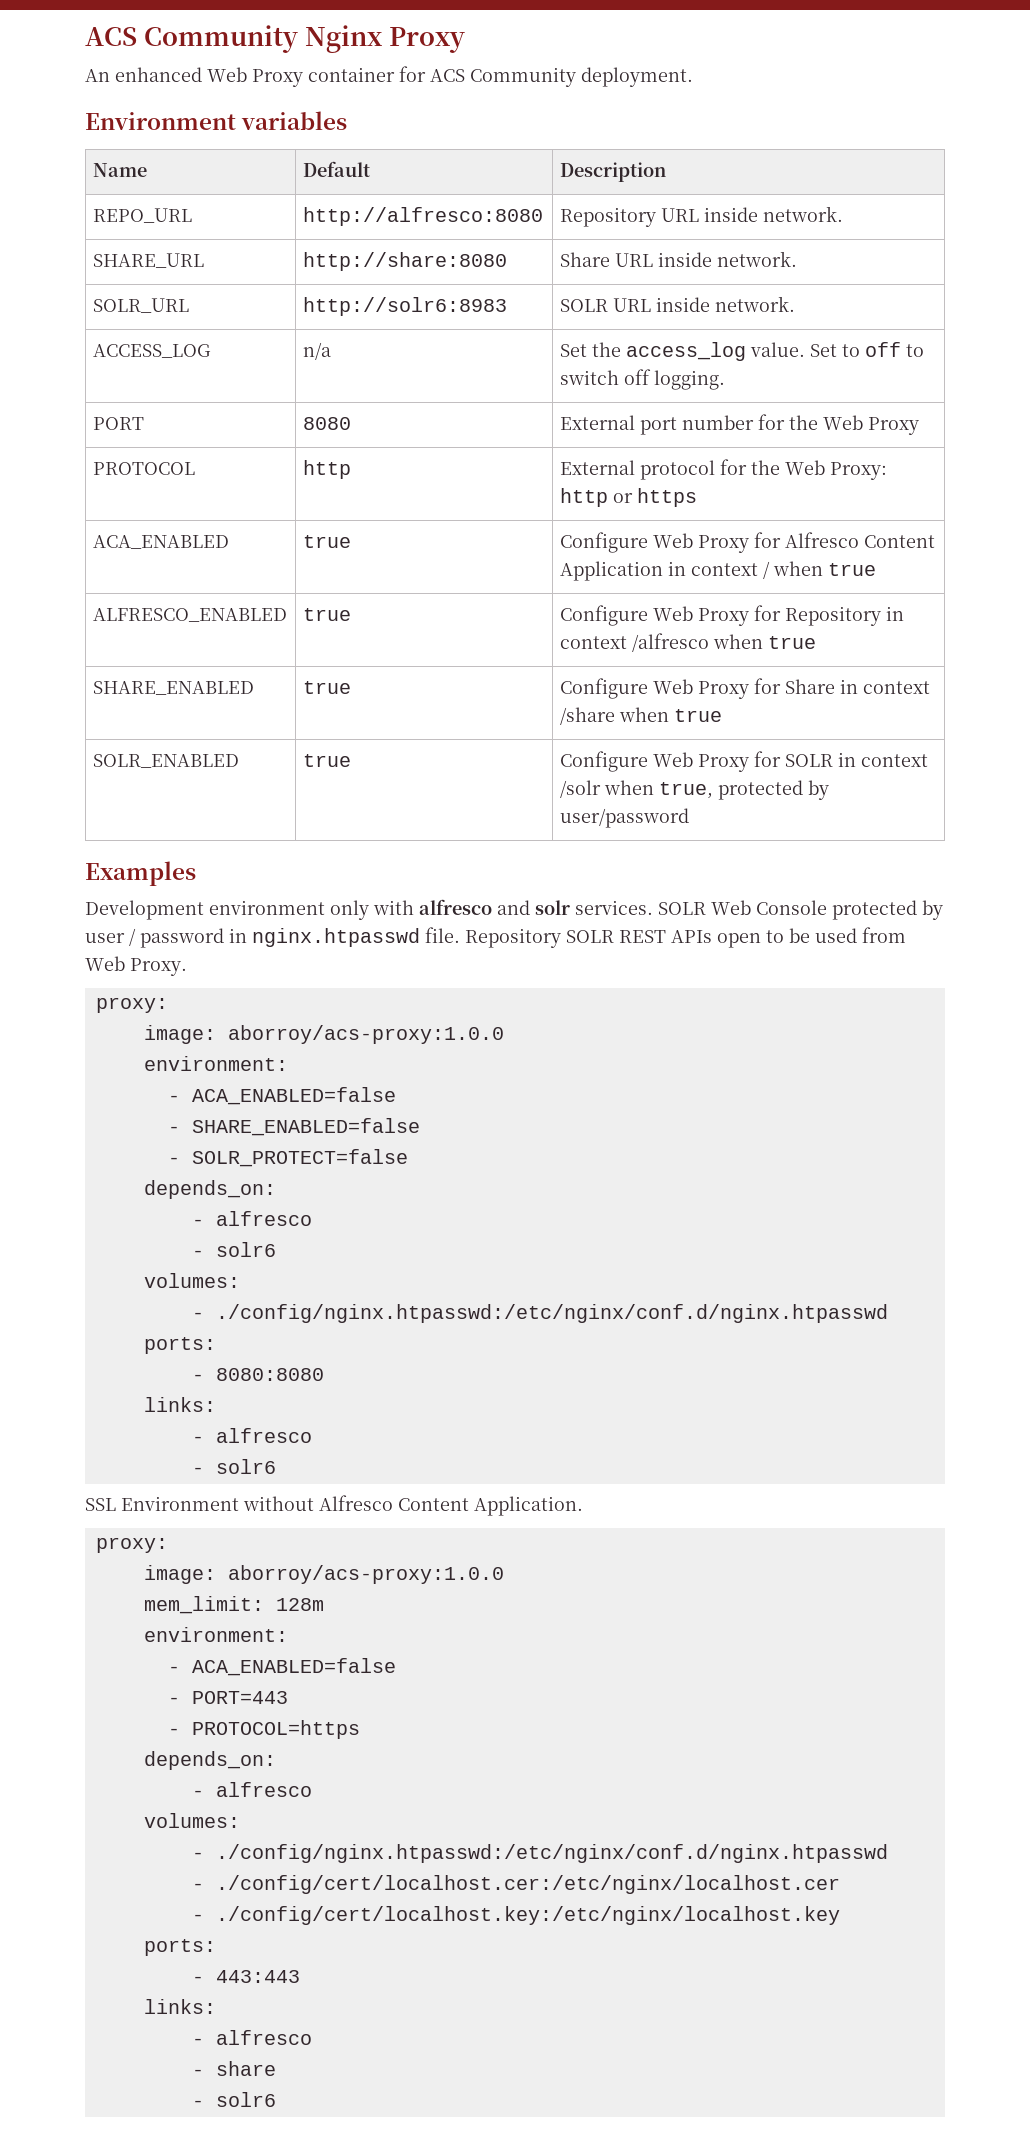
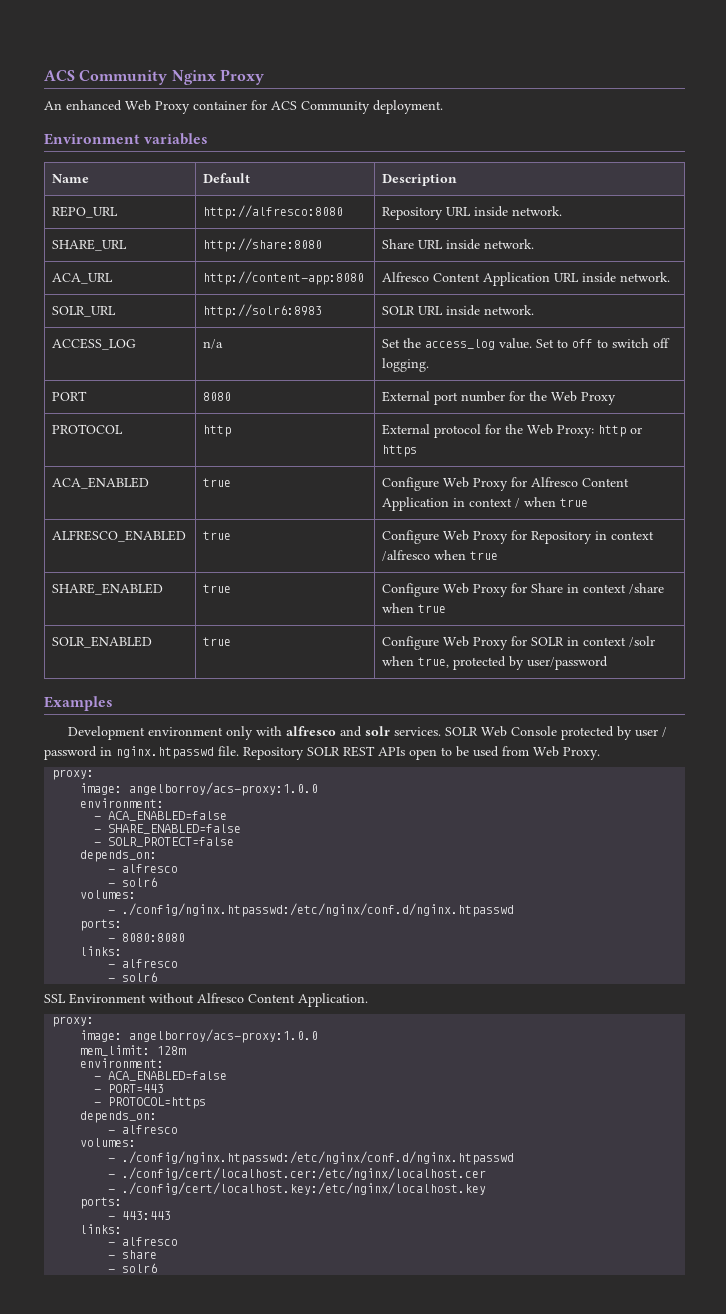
+ ACA_URL | http://content-app:8080 | Alfresco Content Application URL inside network.
  Repository SOLR REST APIs open to be used from Web Proxy.
  proxy:
- image: aborroy/acs-proxy:1.0.0
+ image: angelborroy/acs-proxy:1.0.0
  SSL Environment without Alfresco Content Application.
  proxy:
- image: aborroy/acs-proxy:1.0.0
+ image: angelborroy/acs-proxy:1.0.0

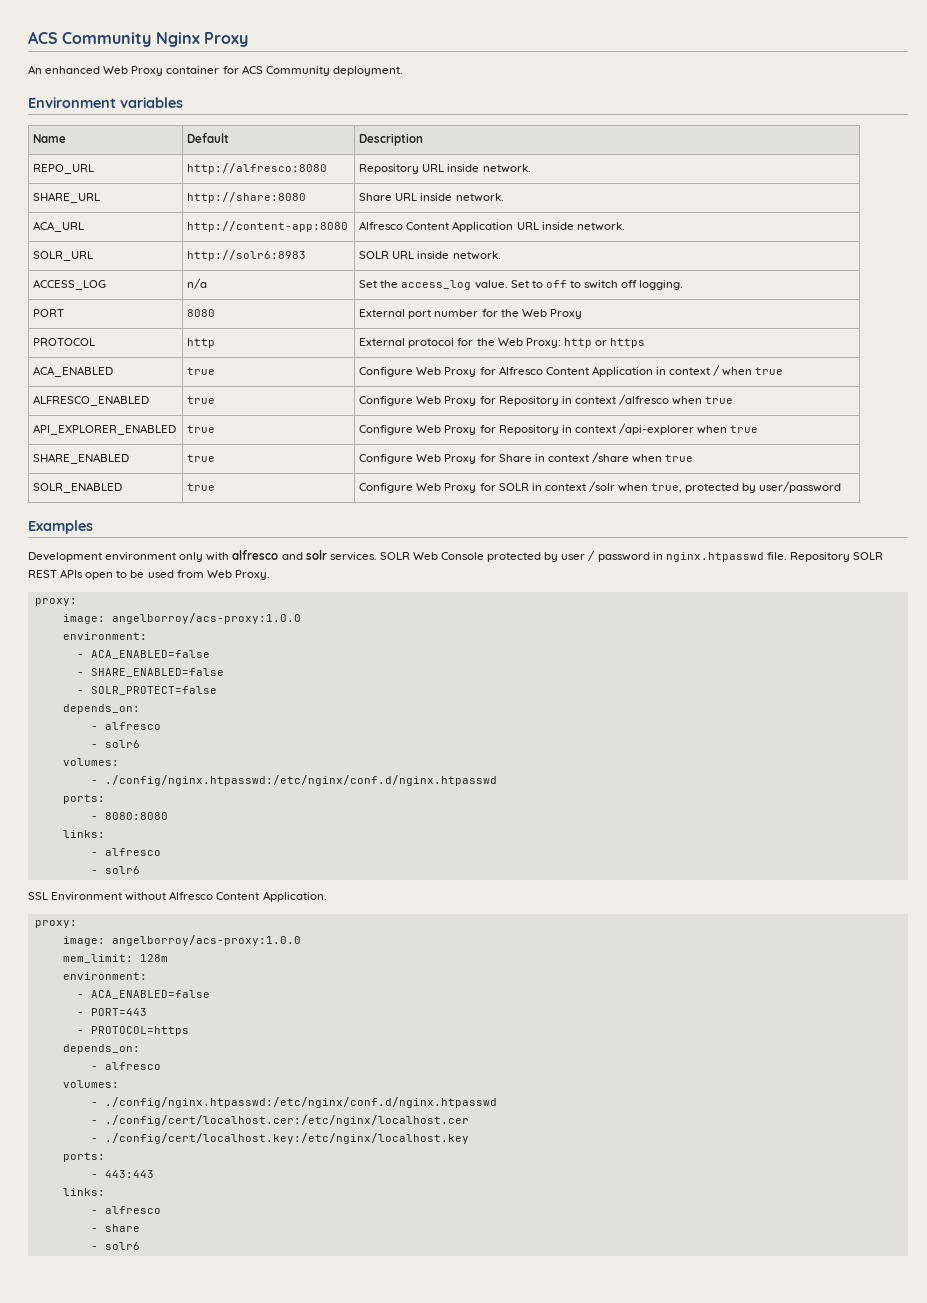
+ API_EXPLORER_ENABLED | true | Configure Web Proxy for Repository in context /api-explorer when true

